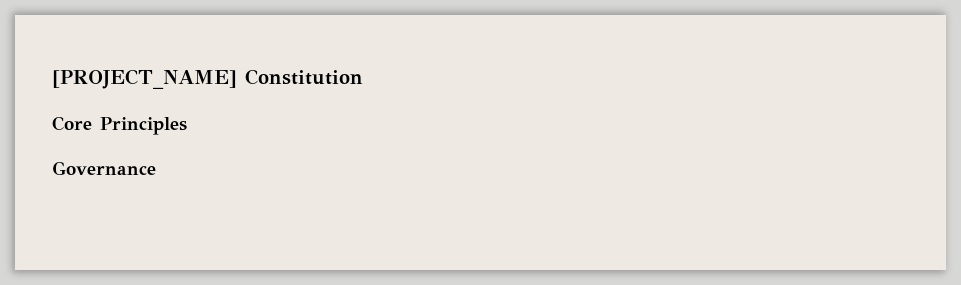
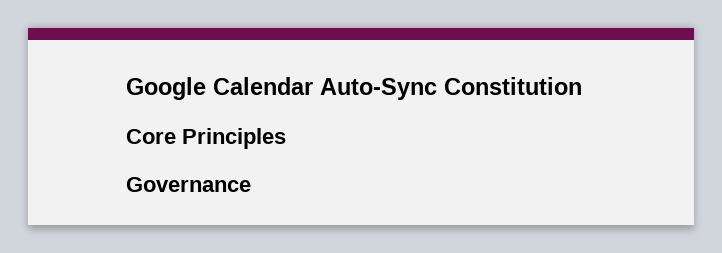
- [PROJECT_NAME] Constitution
+ Google Calendar Auto-Sync Constitution

